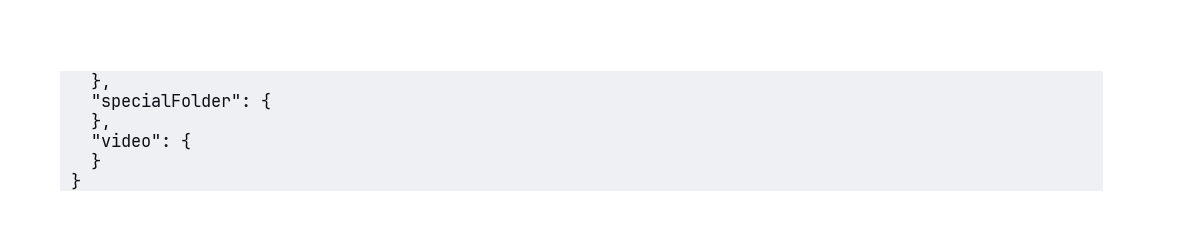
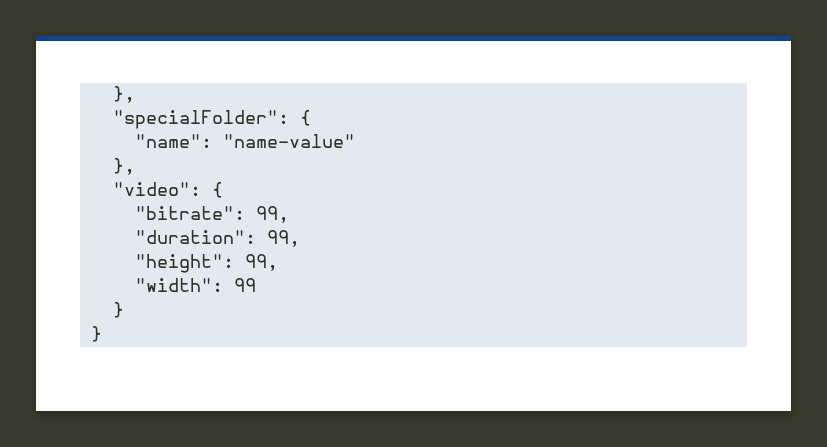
+ "name": "name-value"
+ "bitrate": 99,
+ "duration": 99,
+ "height": 99,
+ "width": 99

